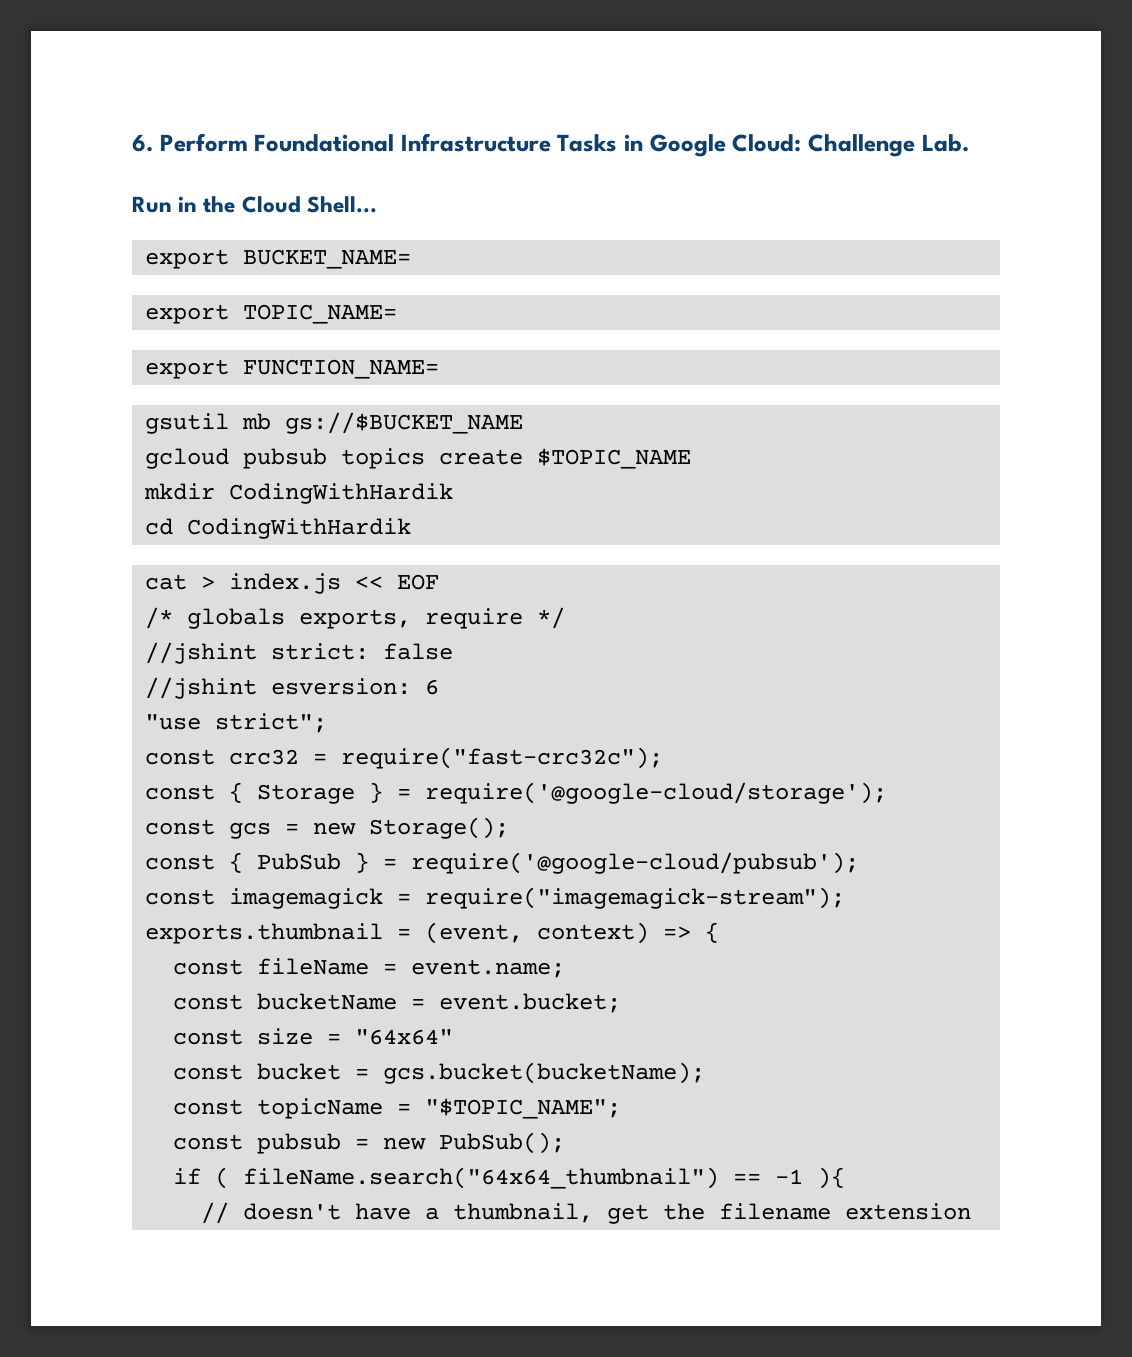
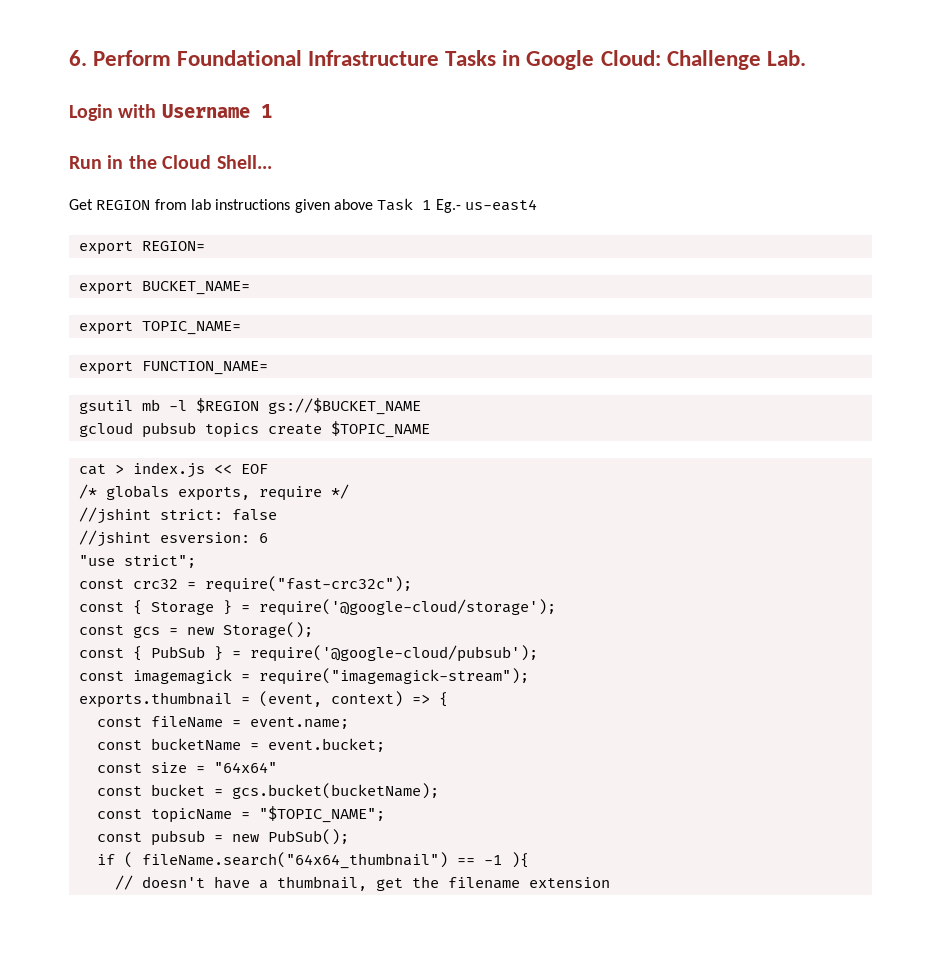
+ Login with Username 1
+ Get REGION from lab instructions given above Task 1 Eg.- us-east4
+ export REGION=
- gsutil mb gs://$BUCKET_NAME
+ gsutil mb -l $REGION gs://$BUCKET_NAME
- mkdir CodingWithHardik
- cd CodingWithHardik

